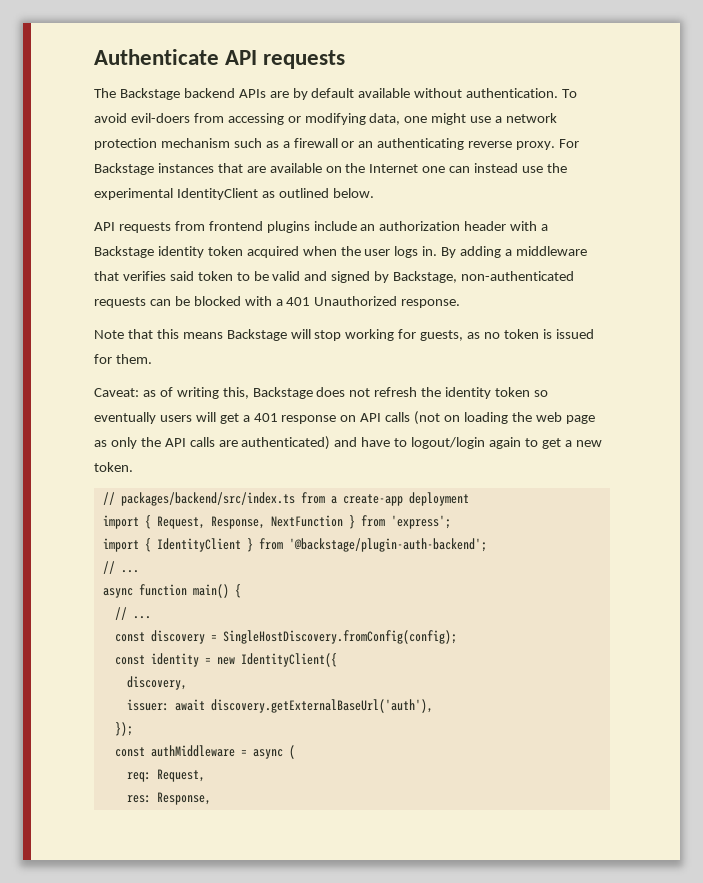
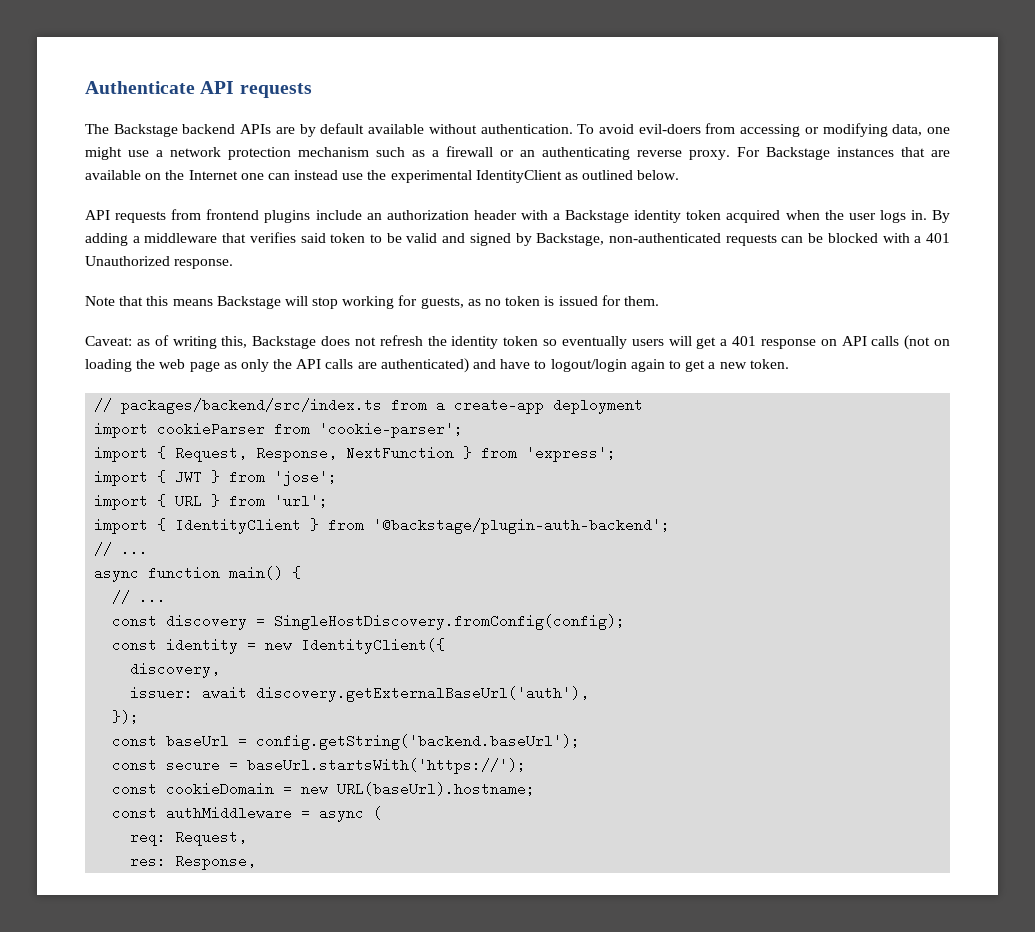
+ import cookieParser from 'cookie-parser';
+ import { JWT } from 'jose';
+ import { URL } from 'url';
+ const baseUrl = config.getString('backend.baseUrl');
+ const secure = baseUrl.startsWith('https://');
+ const cookieDomain = new URL(baseUrl).hostname;

